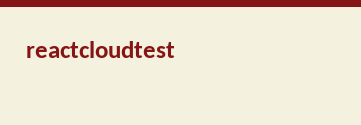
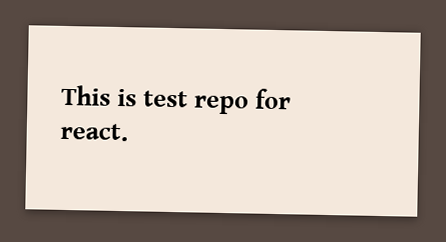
- reactcloudtest
+ This is test repo for react.

